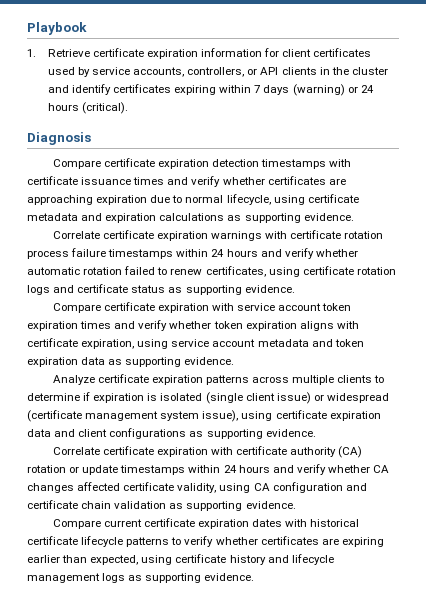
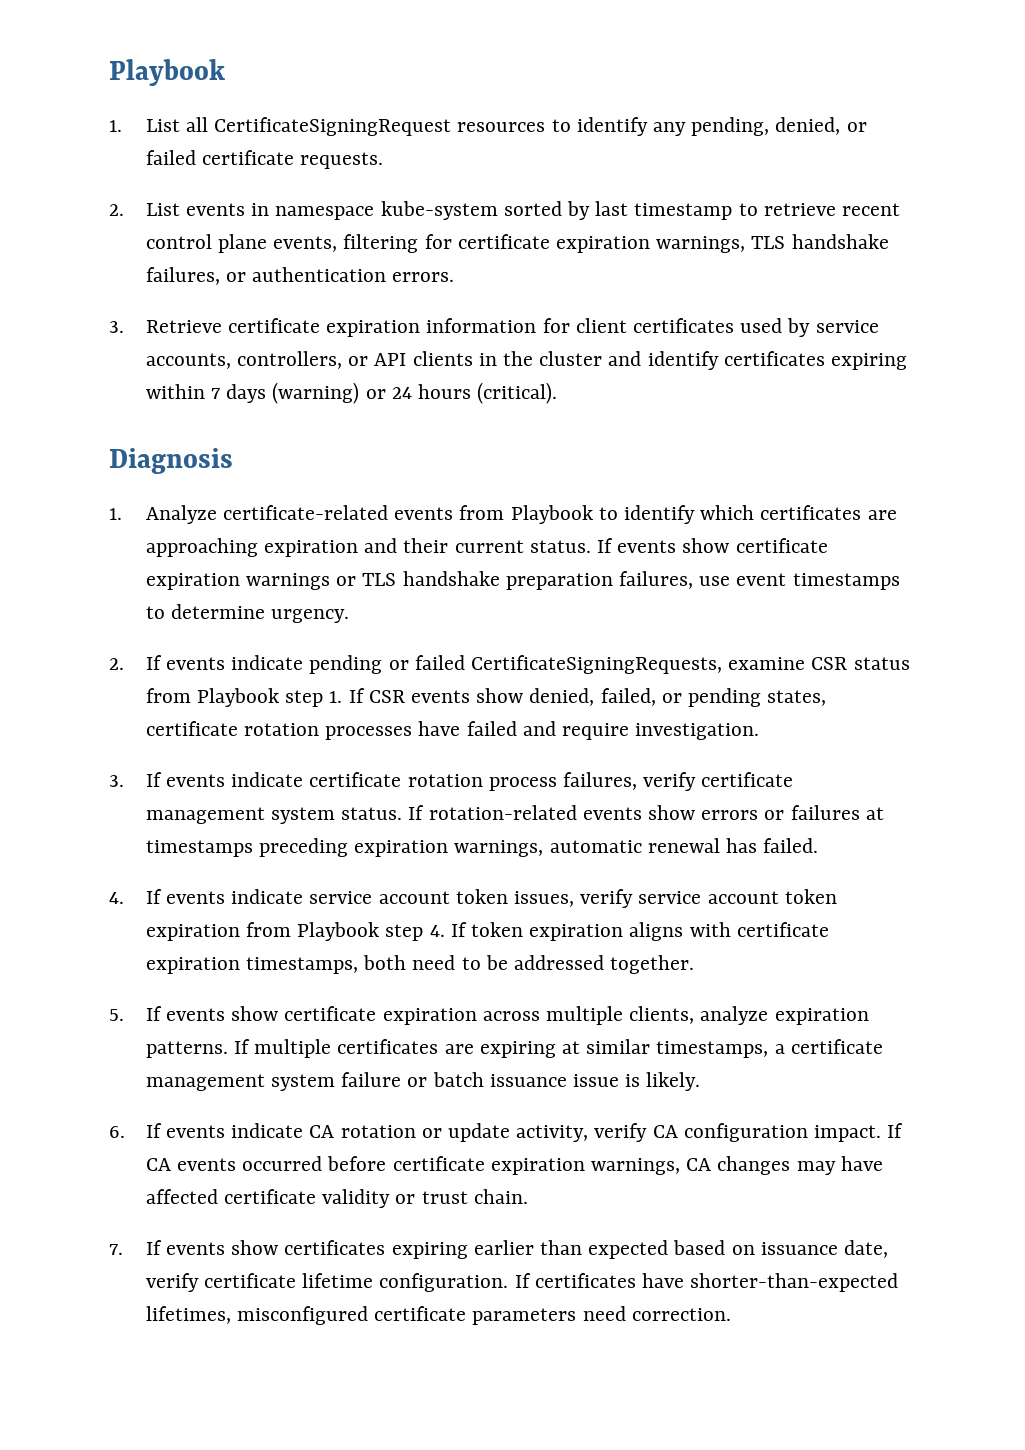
- 1. Retrieve certificate expiration information for client certificates used by service accounts, controllers, or API clients in the cluster and identify certificates expiring within 7 days (warning) or 24 hours (critical).
+ 1. List all CertificateSigningRequest resources to identify any pending, denied, or failed certificate requests.
+ 2. List events in namespace kube-system sorted by last timestamp to retrieve recent control plane events, filtering for certificate expiration warnings, TLS handshake failures, or authentication errors.
+ 3. Retrieve certificate expiration information for client certificates used by service accounts, controllers, or API clients in the cluster and identify certificates expiring within 7 days (warning) or 24 hours (critical).
- Compare certificate expiration detection timestamps with certificate issuance times and verify whether certificates are approaching expiration due to normal lifecycle, using certificate metadata and expiration calculations as supporting evidence.
- Correlate certificate expiration warnings with certificate rotation process failure timestamps within 24 hours and verify whether automatic rotation failed to renew certificates, using certificate rotation logs and certificate status as supporting evidence.
- Compare certificate expiration with service account token expiration times and verify whether token expiration aligns with certificate expiration, using service account metadata and token expiration data as supporting evidence.
- Analyze certificate expiration patterns across multiple clients to determine if expiration is isolated (single client issue) or widespread (certificate management system issue), using certificate expiration data and client configurations as supporting evidence.
- Correlate certificate expiration with certificate authority (CA) rotation or update timestamps within 24 hours and verify whether CA changes affected certificate validity, using CA configuration and certificate chain validation as supporting evidence.
- Compare current certificate expiration dates with historical certificate lifecycle patterns to verify whether certificates are expiring earlier than expected, using certificate history and lifecycle management logs as supporting evidence.
+ 1. Analyze certificate-related events from Playbook to identify which certificates are approaching expiration and their current status. If events show certificate expiration warnings or TLS handshake preparation failures, use event timestamps to determine urgency.
+ 2. If events indicate pending or failed CertificateSigningRequests, examine CSR status from Playbook step 1. If CSR events show denied, failed, or pending states, certificate rotation processes have failed and require investigation.
+ 3. If events indicate certificate rotation process failures, verify certificate management system status. If rotation-related events show errors or failures at timestamps preceding expiration warnings, automatic renewal has failed.
+ 4. If events indicate service account token issues, verify service account token expiration from Playbook step 4. If token expiration aligns with certificate expiration timestamps, both need to be addressed together.
+ 5. If events show certificate expiration across multiple clients, analyze expiration patterns. If multiple certificates are expiring at similar timestamps, a certificate management system failure or batch issuance issue is likely.
+ 6. If events indicate CA rotation or update activity, verify CA configuration impact. If CA events occurred before certificate expiration warnings, CA changes may have affected certificate validity or trust chain.
+ 7. If events show certificates expiring earlier than expected based on issuance date, verify certificate lifetime configuration. If certificates have shorter-than-expected lifetimes, misconfigured certificate parameters need correction.

